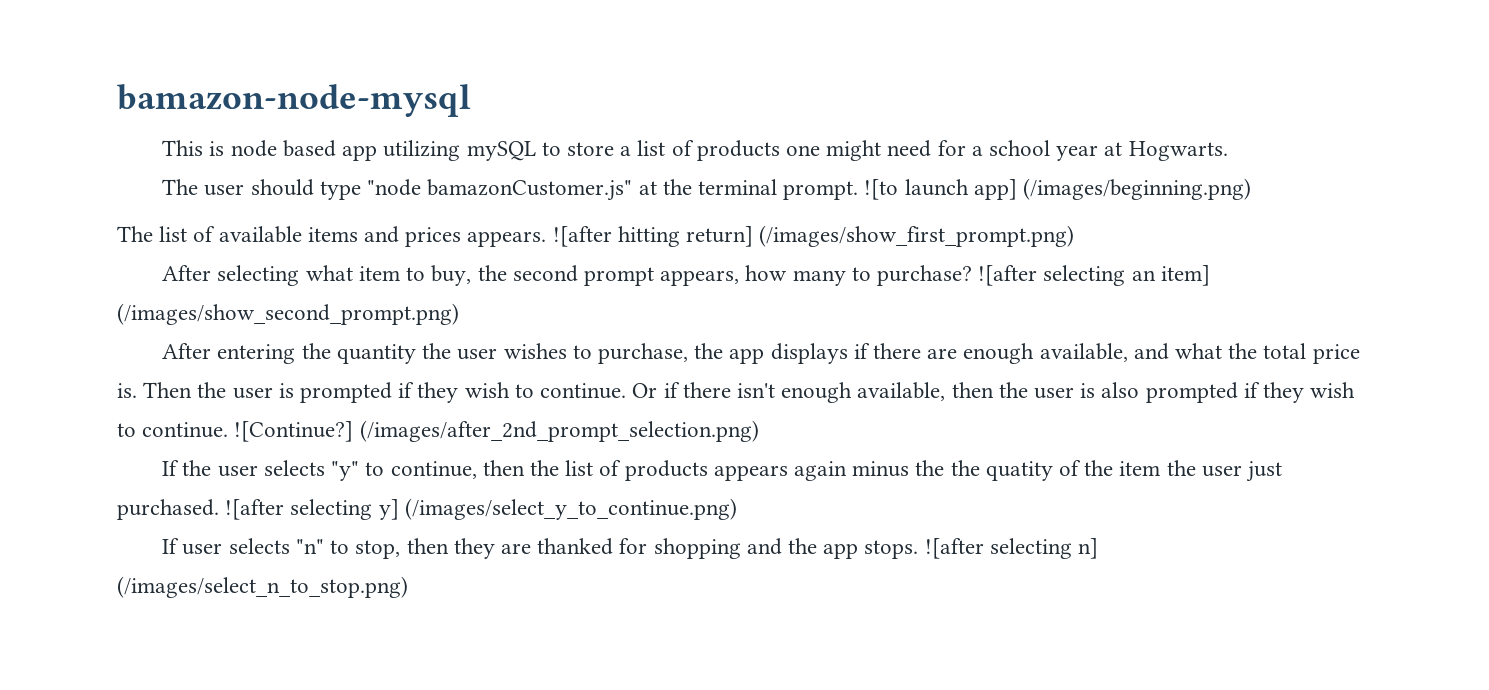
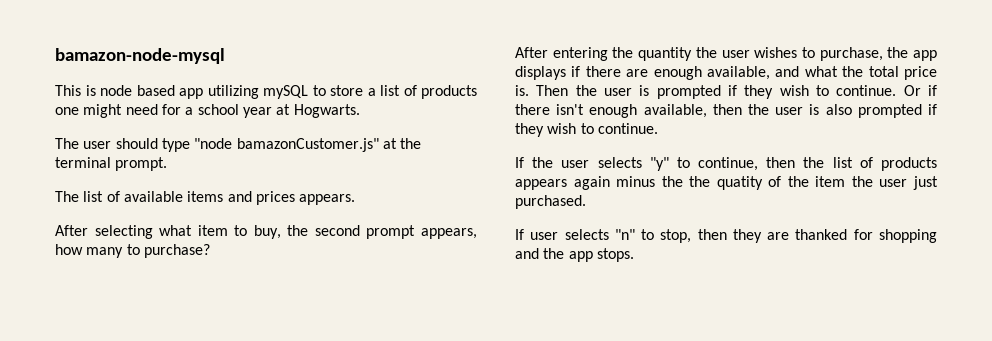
- ![to launch app] (/images/beginning.png)
- ![after hitting return] (/images/show_first_prompt.png)
- ![after selecting an item] (/images/show_second_prompt.png)
- ![Continue?] (/images/after_2nd_prompt_selection.png)
- ![after selecting y] (/images/select_y_to_continue.png)
- ![after selecting n] (/images/select_n_to_stop.png)

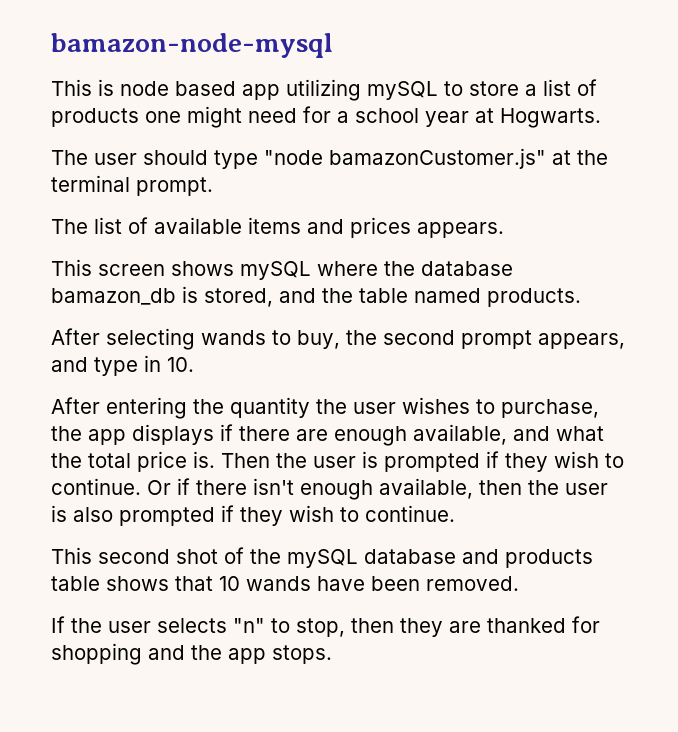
+ This screen shows mySQL where the database bamazon_db is stored, and the table named products.
- After selecting what item to buy, the second prompt appears, how many to purchase?
+ After selecting wands to buy, the second prompt appears, and type in 10.
- If the user selects "y" to continue, then the list of products appears again minus the the quatity of the item the user just purchased.
- If user selects "n" to stop, then they are thanked for shopping and the app stops.
+ This second shot of the mySQL database and products table shows that 10 wands have been removed.
+ If the user selects "n" to stop, then they are thanked for shopping and the app stops.

